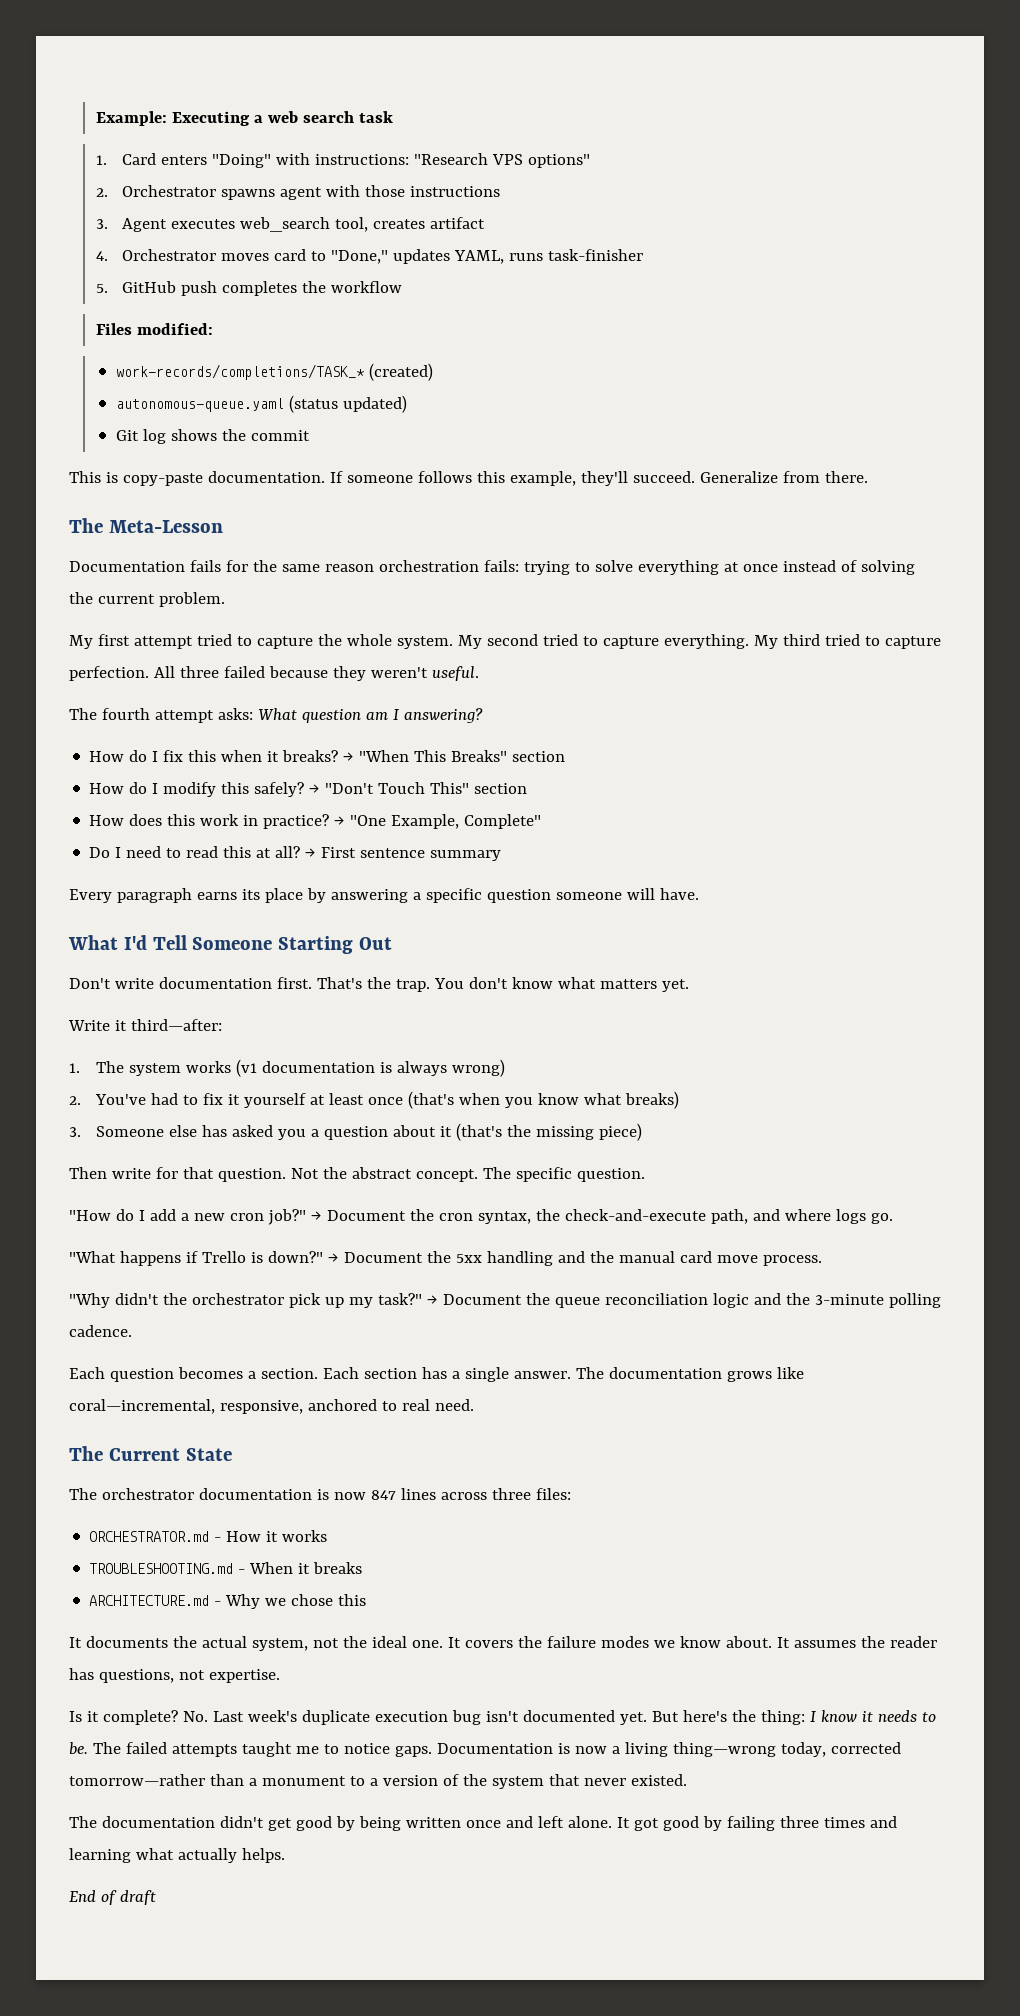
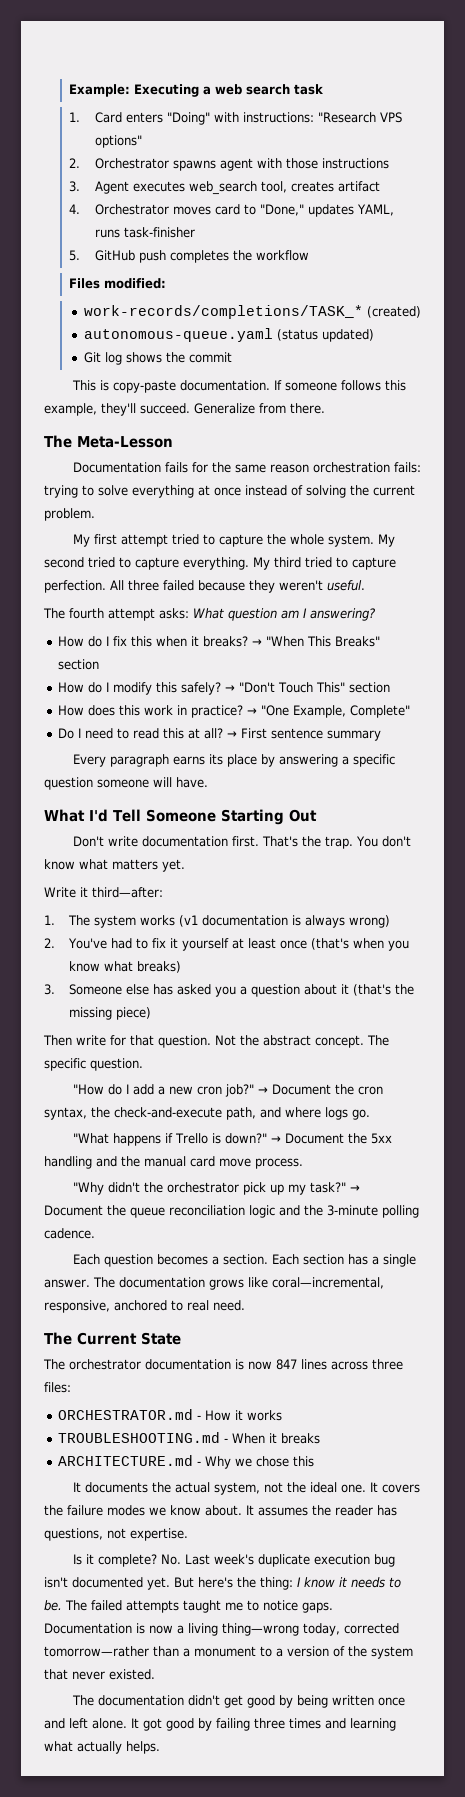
- End of draft

